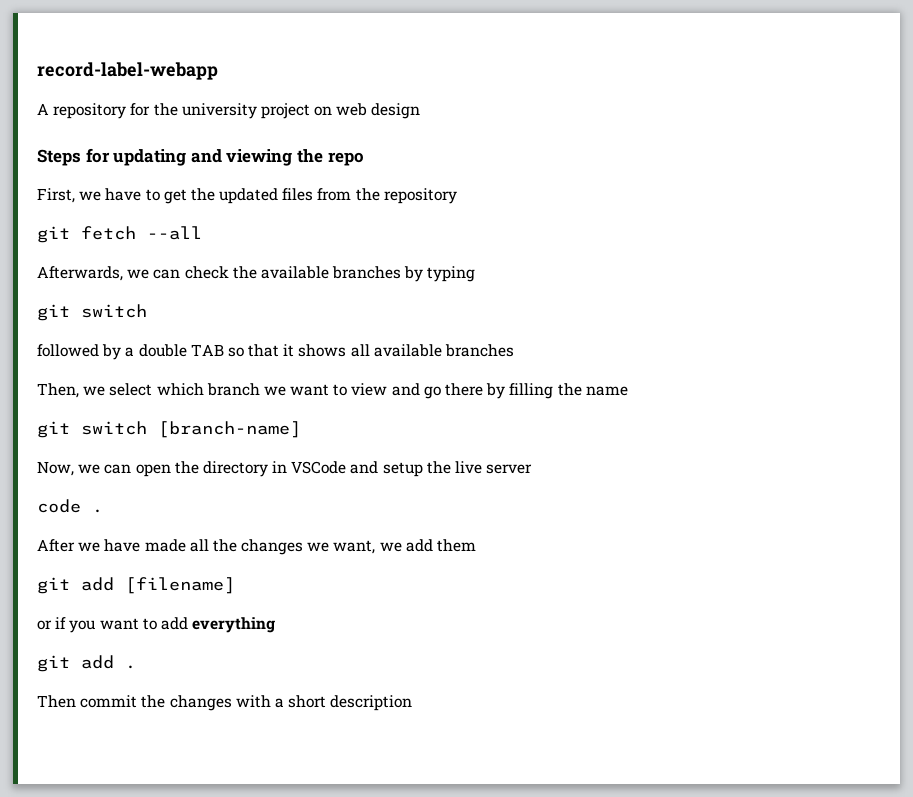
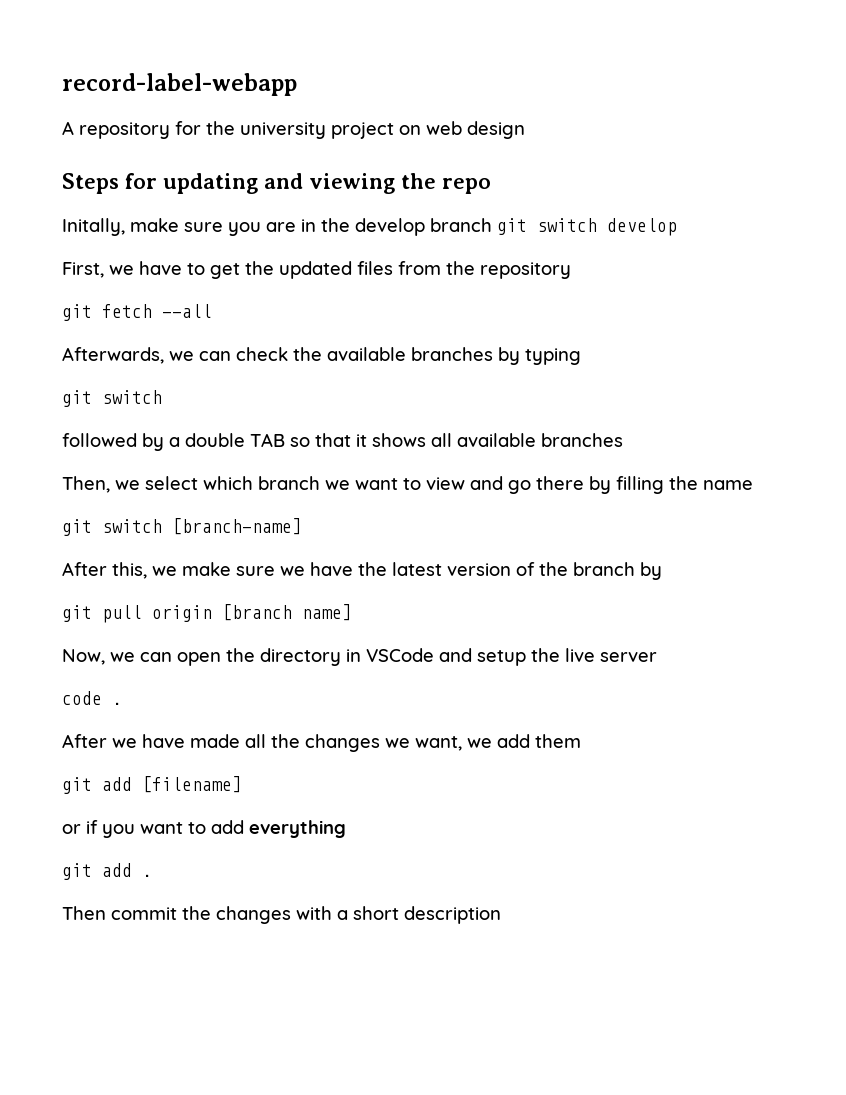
+ Initally, make sure you are in the develop branch git switch develop
+ After this, we make sure we have the latest version of the branch by
+ git pull origin [branch name]

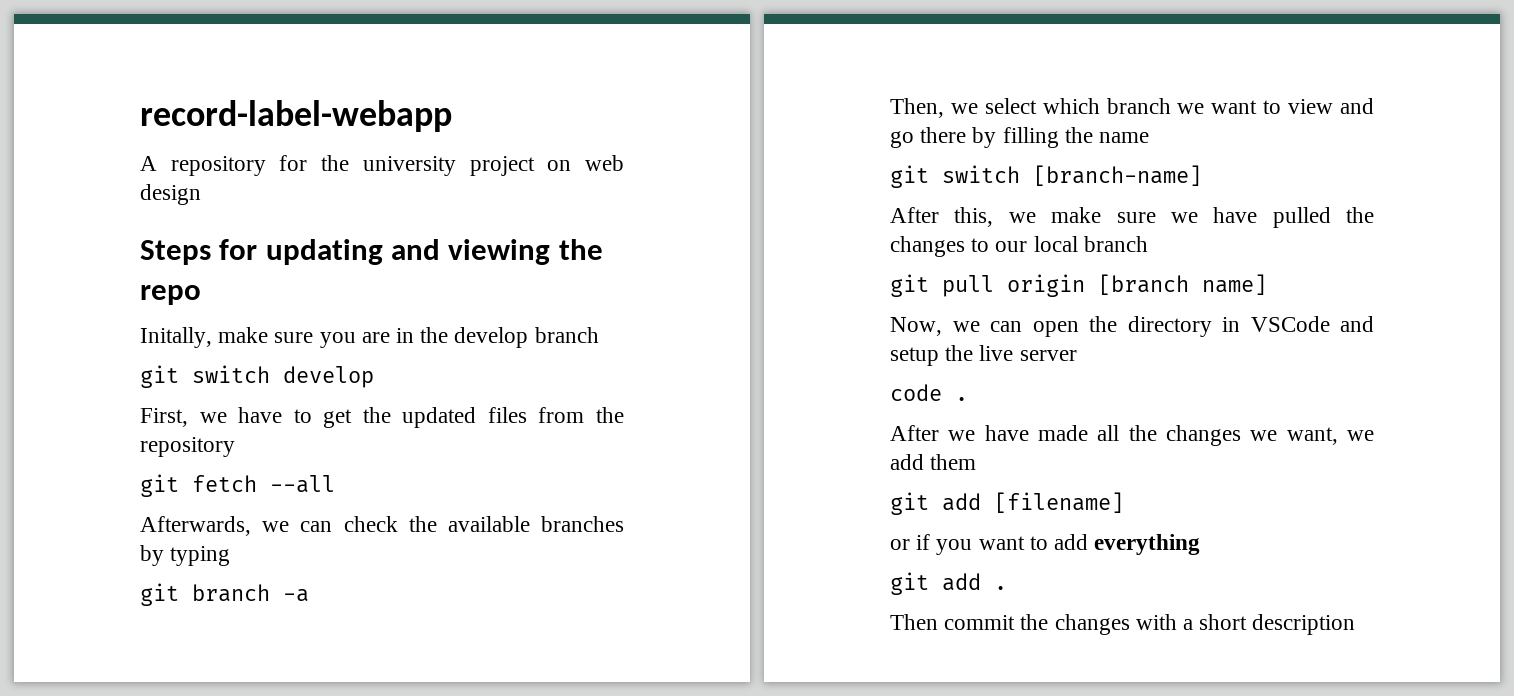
- Initally, make sure you are in the develop branch git switch develop
+ Initally, make sure you are in the develop branch
+ git switch develop
  Afterwards, we can check the available branches by typing
- git switch
- followed by a double TAB so that it shows all available branches
+ git branch -a
- After this, we make sure we have the latest version of the branch by
+ After this, we make sure we have pulled the changes to our local branch

